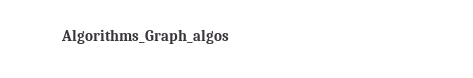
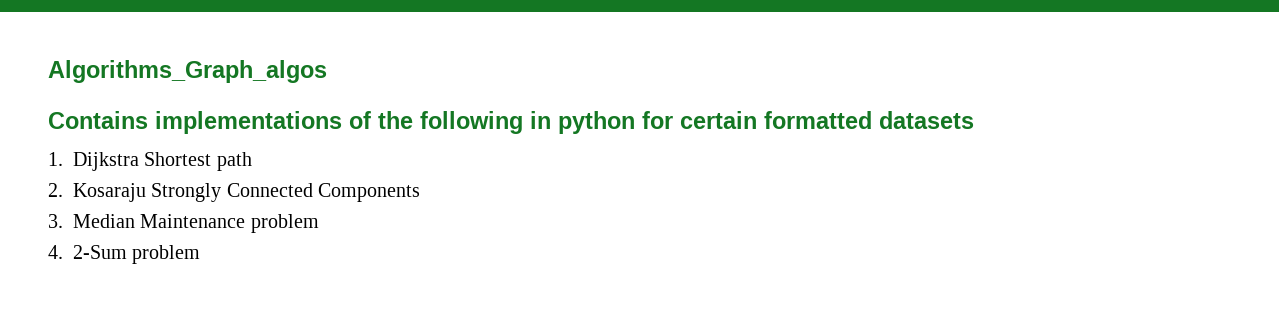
+ Contains implementations of the following in python for certain formatted datasets
+ 1. Dijkstra Shortest path
+ 2. Kosaraju Strongly Connected Components
+ 3. Median Maintenance problem
+ 4. 2-Sum problem

